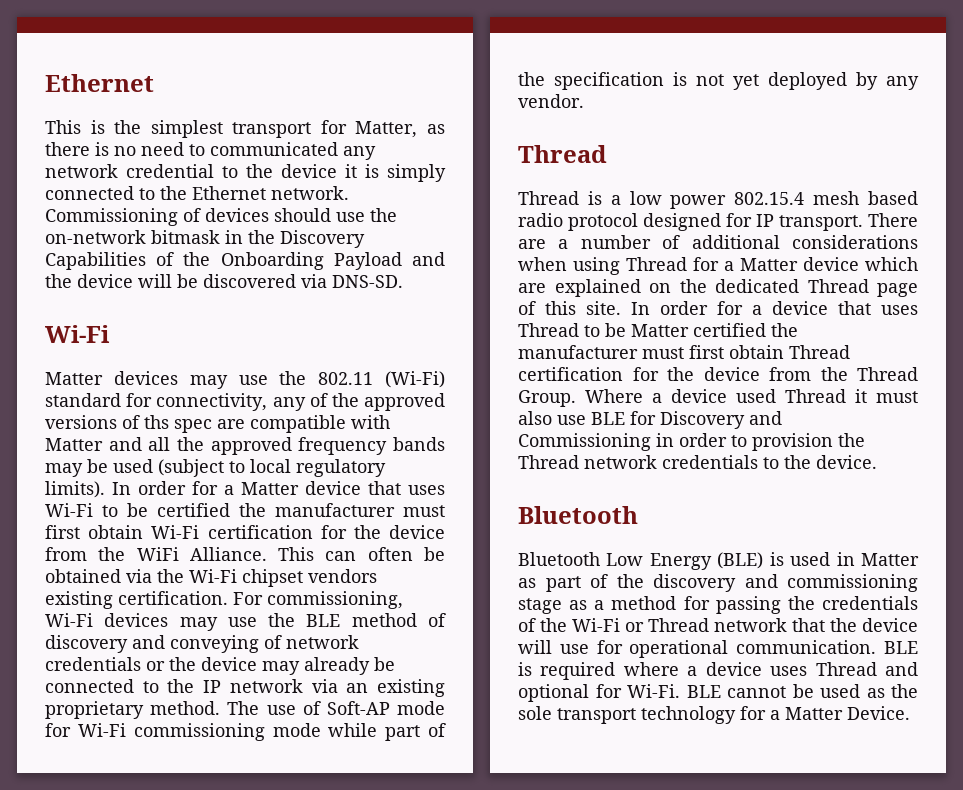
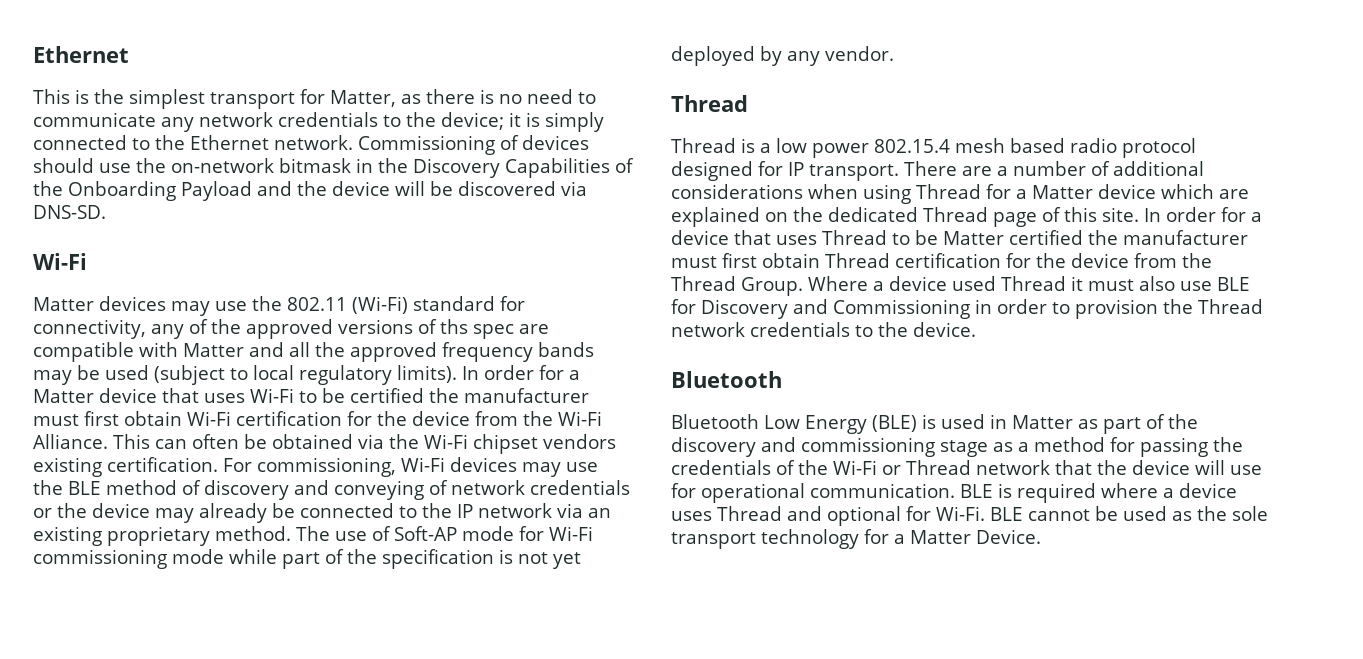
- This is the simplest transport for Matter, as there is no need to communicated any network credential to the device it is simply connected to the Ethernet network.
+ This is the simplest transport for Matter, as there is no need to communicate any network credentials to the device; it is simply connected to the Ethernet network.
- In order for a Matter device that uses Wi-Fi to be certified the manufacturer must first obtain Wi-Fi certification for the device from the WiFi Alliance.
+ In order for a Matter device that uses Wi-Fi to be certified the manufacturer must first obtain Wi-Fi certification for the device from the Wi-Fi Alliance.

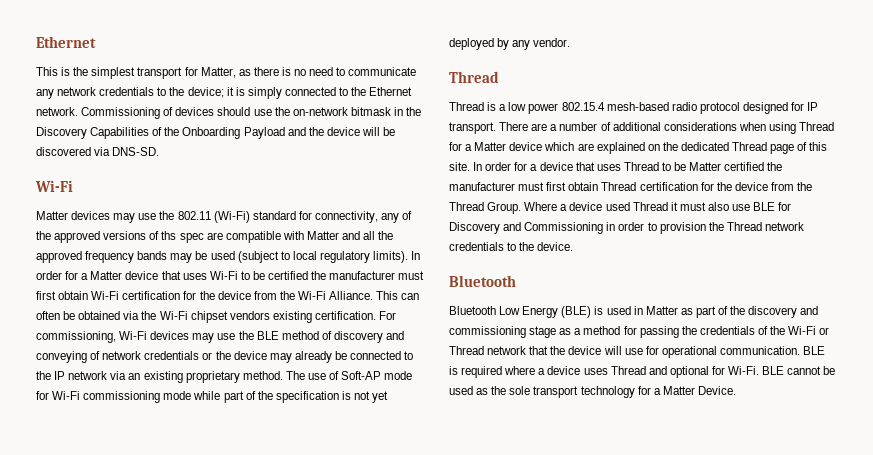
- Thread is a low power 802.15.4 mesh based radio protocol designed for IP transport.
+ Thread is a low power 802.15.4 mesh-based radio protocol designed for IP transport.

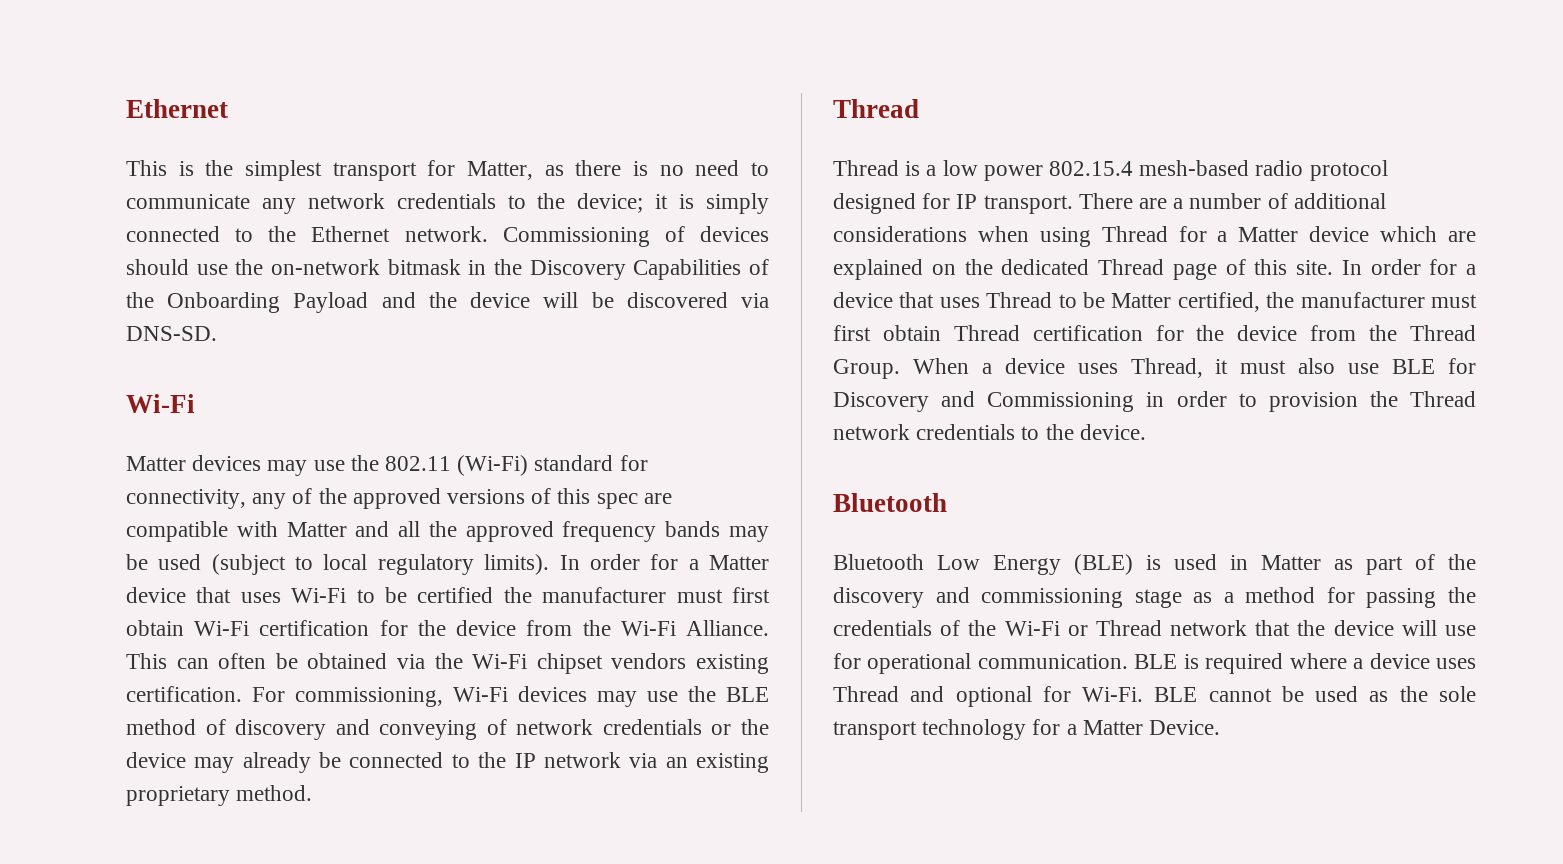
- Matter devices may use the 802.11 (Wi-Fi) standard for connectivity, any of the approved versions of ths spec are compatible with Matter and all the approved frequency bands may be used (subject to local regulatory limits).
+ Matter devices may use the 802.11 (Wi-Fi) standard for connectivity, any of the approved versions of this spec are compatible with Matter and all the approved frequency bands may be used (subject to local regulatory limits).
- The use of Soft-AP mode for Wi-Fi commissioning mode while part of the specification is not yet deployed by any vendor.
- In order for a device that uses Thread to be Matter certified the manufacturer must first obtain Thread certification for the device from the Thread Group.
+ In order for a device that uses Thread to be Matter certified, the manufacturer must first obtain Thread certification for the device from the Thread Group.
- Where a device used Thread it must also use BLE for Discovery and Commissioning in order to provision the Thread network credentials to the device.
+ When a device uses Thread, it must also use BLE for Discovery and Commissioning in order to provision the Thread network credentials to the device.

